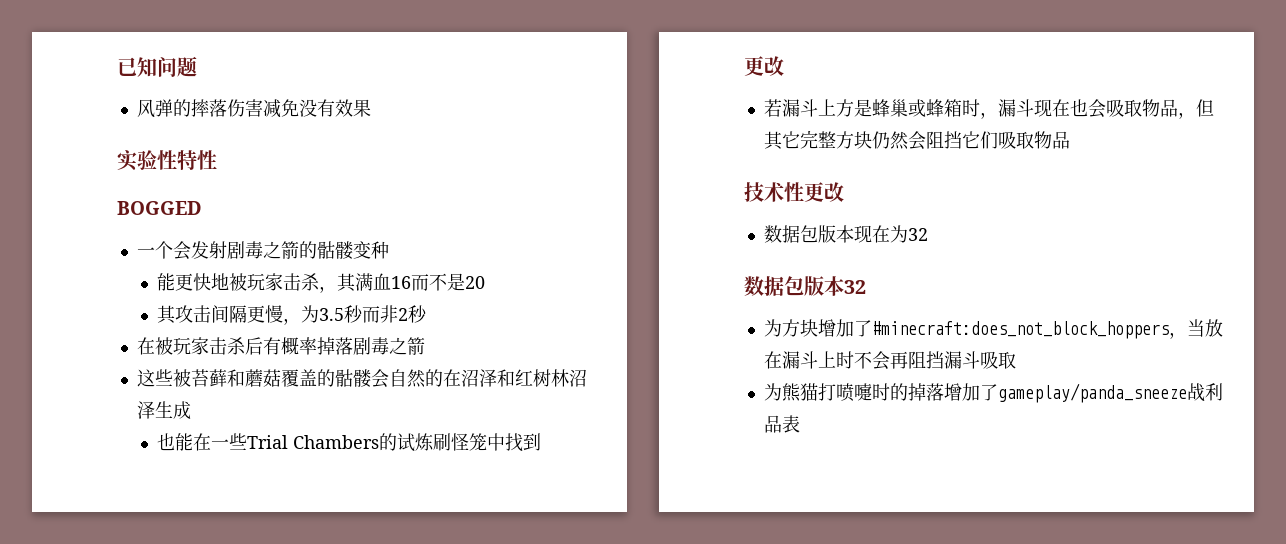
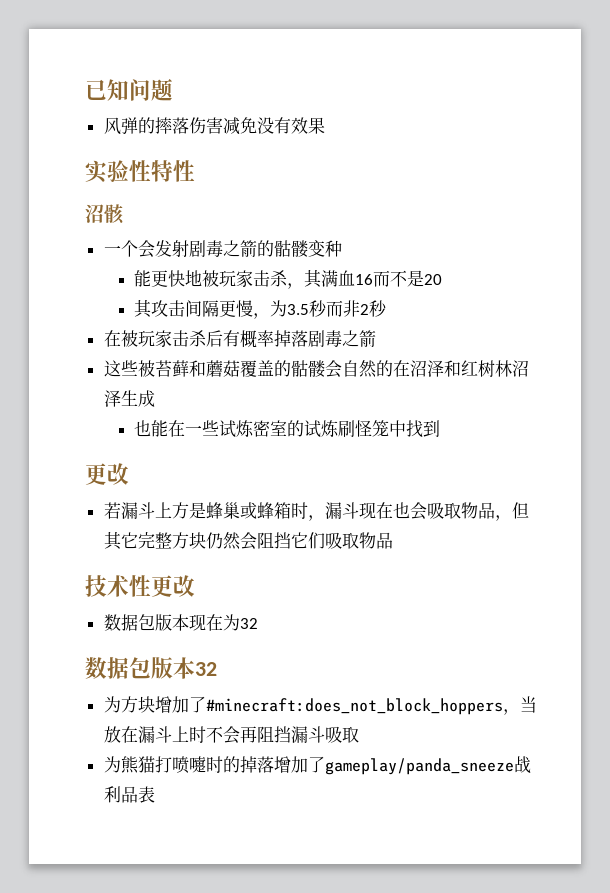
- BOGGED
+ 沼骸
- 也能在一些Trial Chambers的试炼刷怪笼中找到
+ 也能在一些试炼密室的试炼刷怪笼中找到

